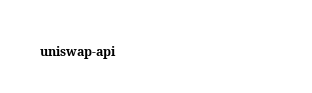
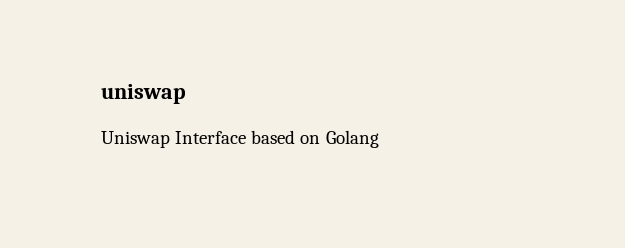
- uniswap-api
+ uniswap
+ Uniswap Interface based on Golang

